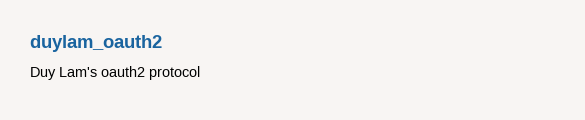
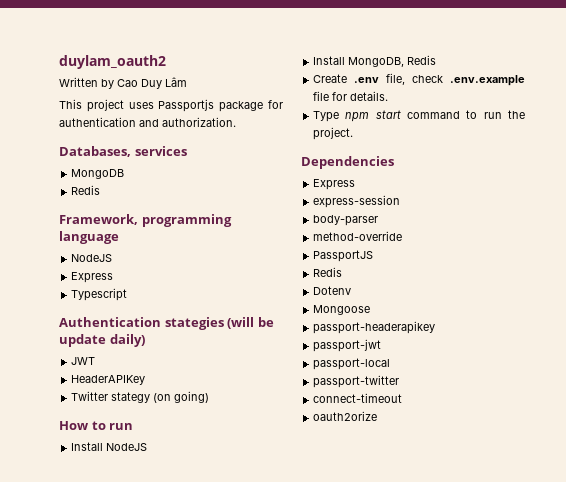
- Duy Lam's oauth2 protocol
+ Written by Cao Duy Lâm
+ This project uses Passportjs package for authentication and authorization.
+ Databases, services
+ MongoDB
+ Redis
+ Framework, programming language
+ NodeJS
+ Express
+ Typescript
+ Authentication stategies (will be update daily)
+ JWT
+ HeaderAPIKey
+ Twitter stategy (on going)
+ How to run
+ Install NodeJS
+ Install MongoDB, Redis
+ Create .env file, check .env.example file for details.
+ Type npm start command to run the project.
+ Dependencies
+ Express
+ express-session
+ body-parser
+ method-override
+ PassportJS
+ Redis
+ Dotenv
+ Mongoose
+ passport-headerapikey
+ passport-jwt
+ passport-local
+ passport-twitter
+ connect-timeout
+ oauth2orize

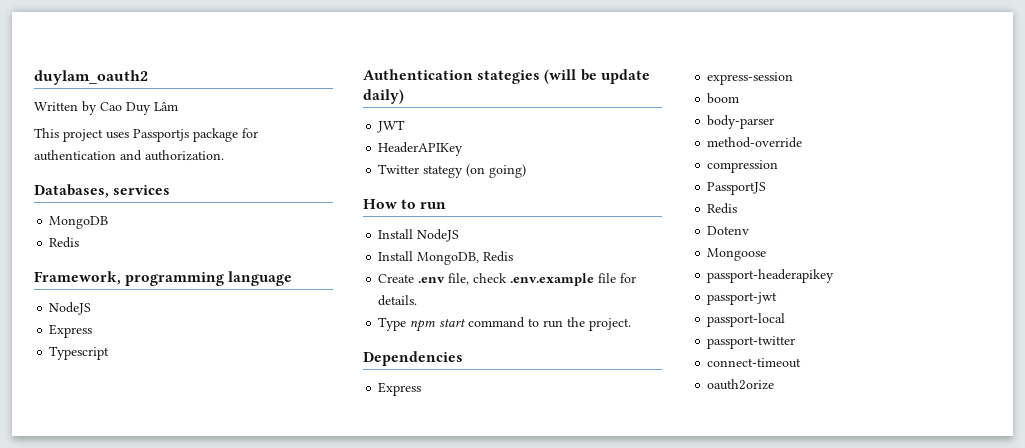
+ boom
+ compression

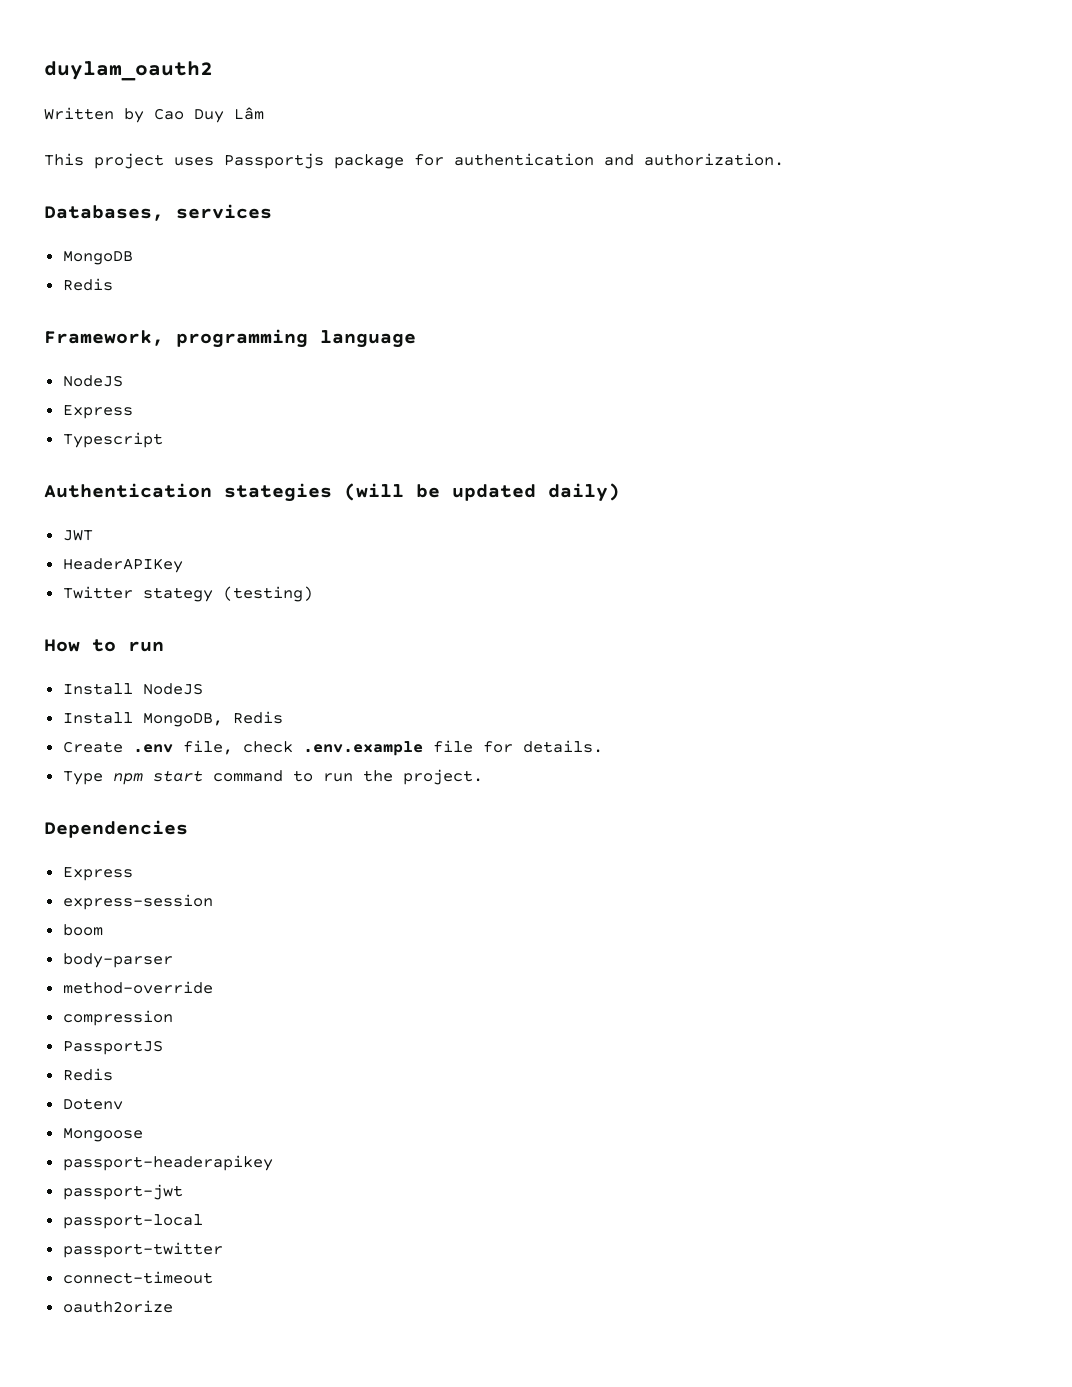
- Authentication stategies (will be update daily)
+ Authentication stategies (will be updated daily)
- Twitter stategy (on going)
+ Twitter stategy (testing)

